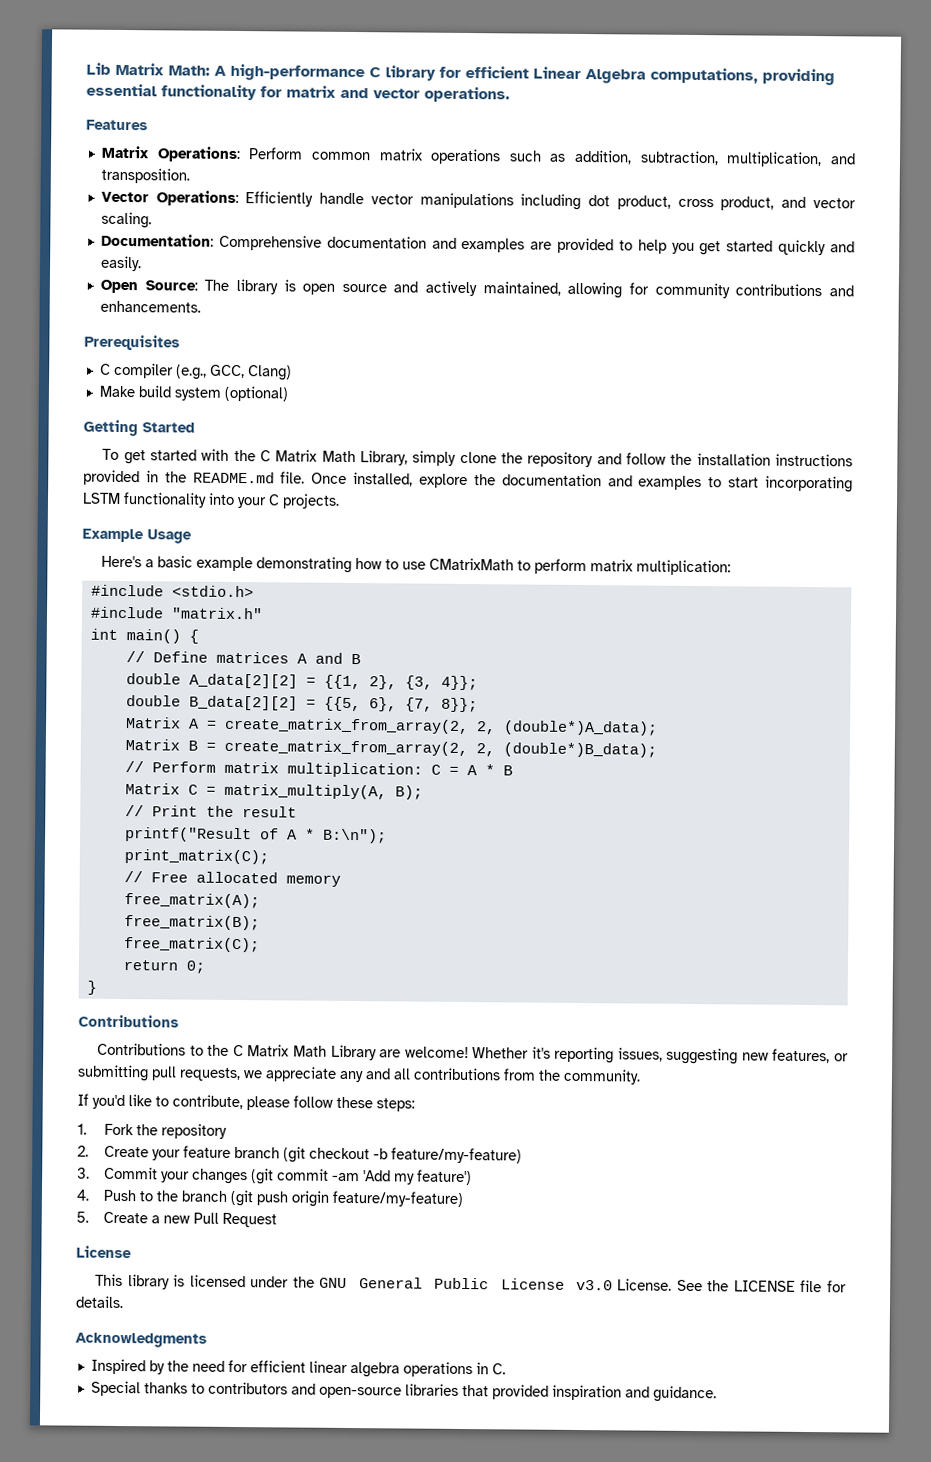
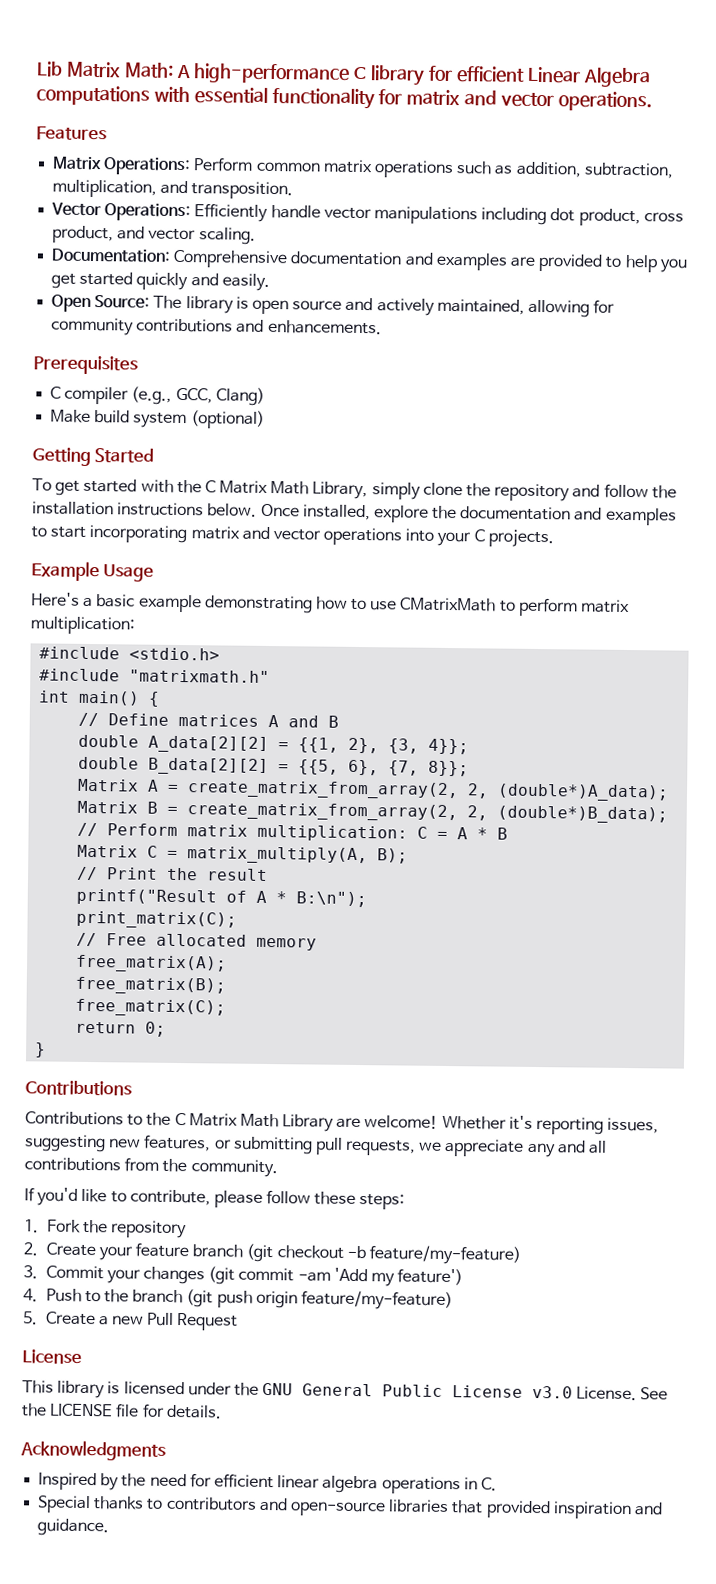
- Lib Matrix Math: A high-performance C library for efficient Linear Algebra computations, providing essential functionality for matrix and vector operations.
+ Lib Matrix Math: A high-performance C library for efficient Linear Algebra computations with essential functionality for matrix and vector operations.
- To get started with the C Matrix Math Library, simply clone the repository and follow the installation instructions provided in the README.md file.
+ To get started with the C Matrix Math Library, simply clone the repository and follow the installation instructions below.
- Once installed, explore the documentation and examples to start incorporating LSTM functionality into your C projects.
+ Once installed, explore the documentation and examples to start incorporating matrix and vector operations into your C projects.
- #include "matrix.h"
+ #include "matrixmath.h"

